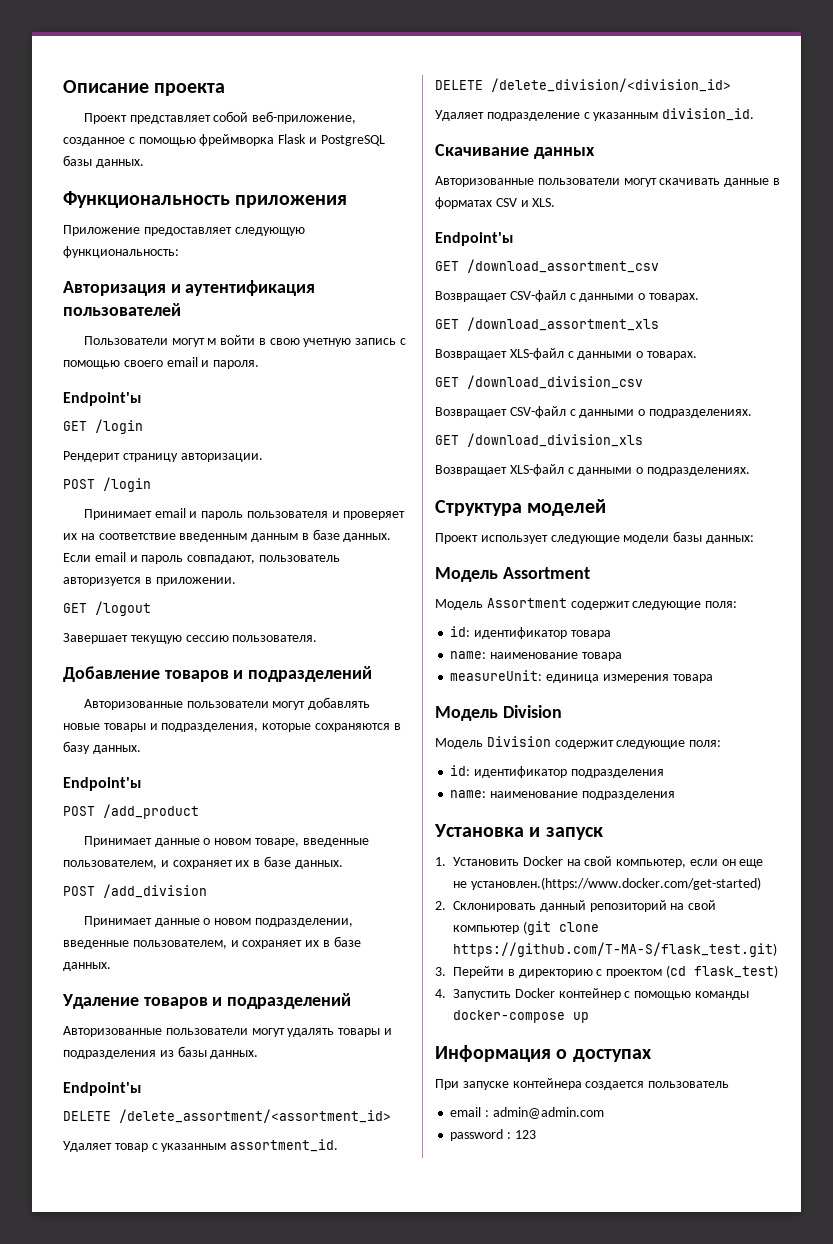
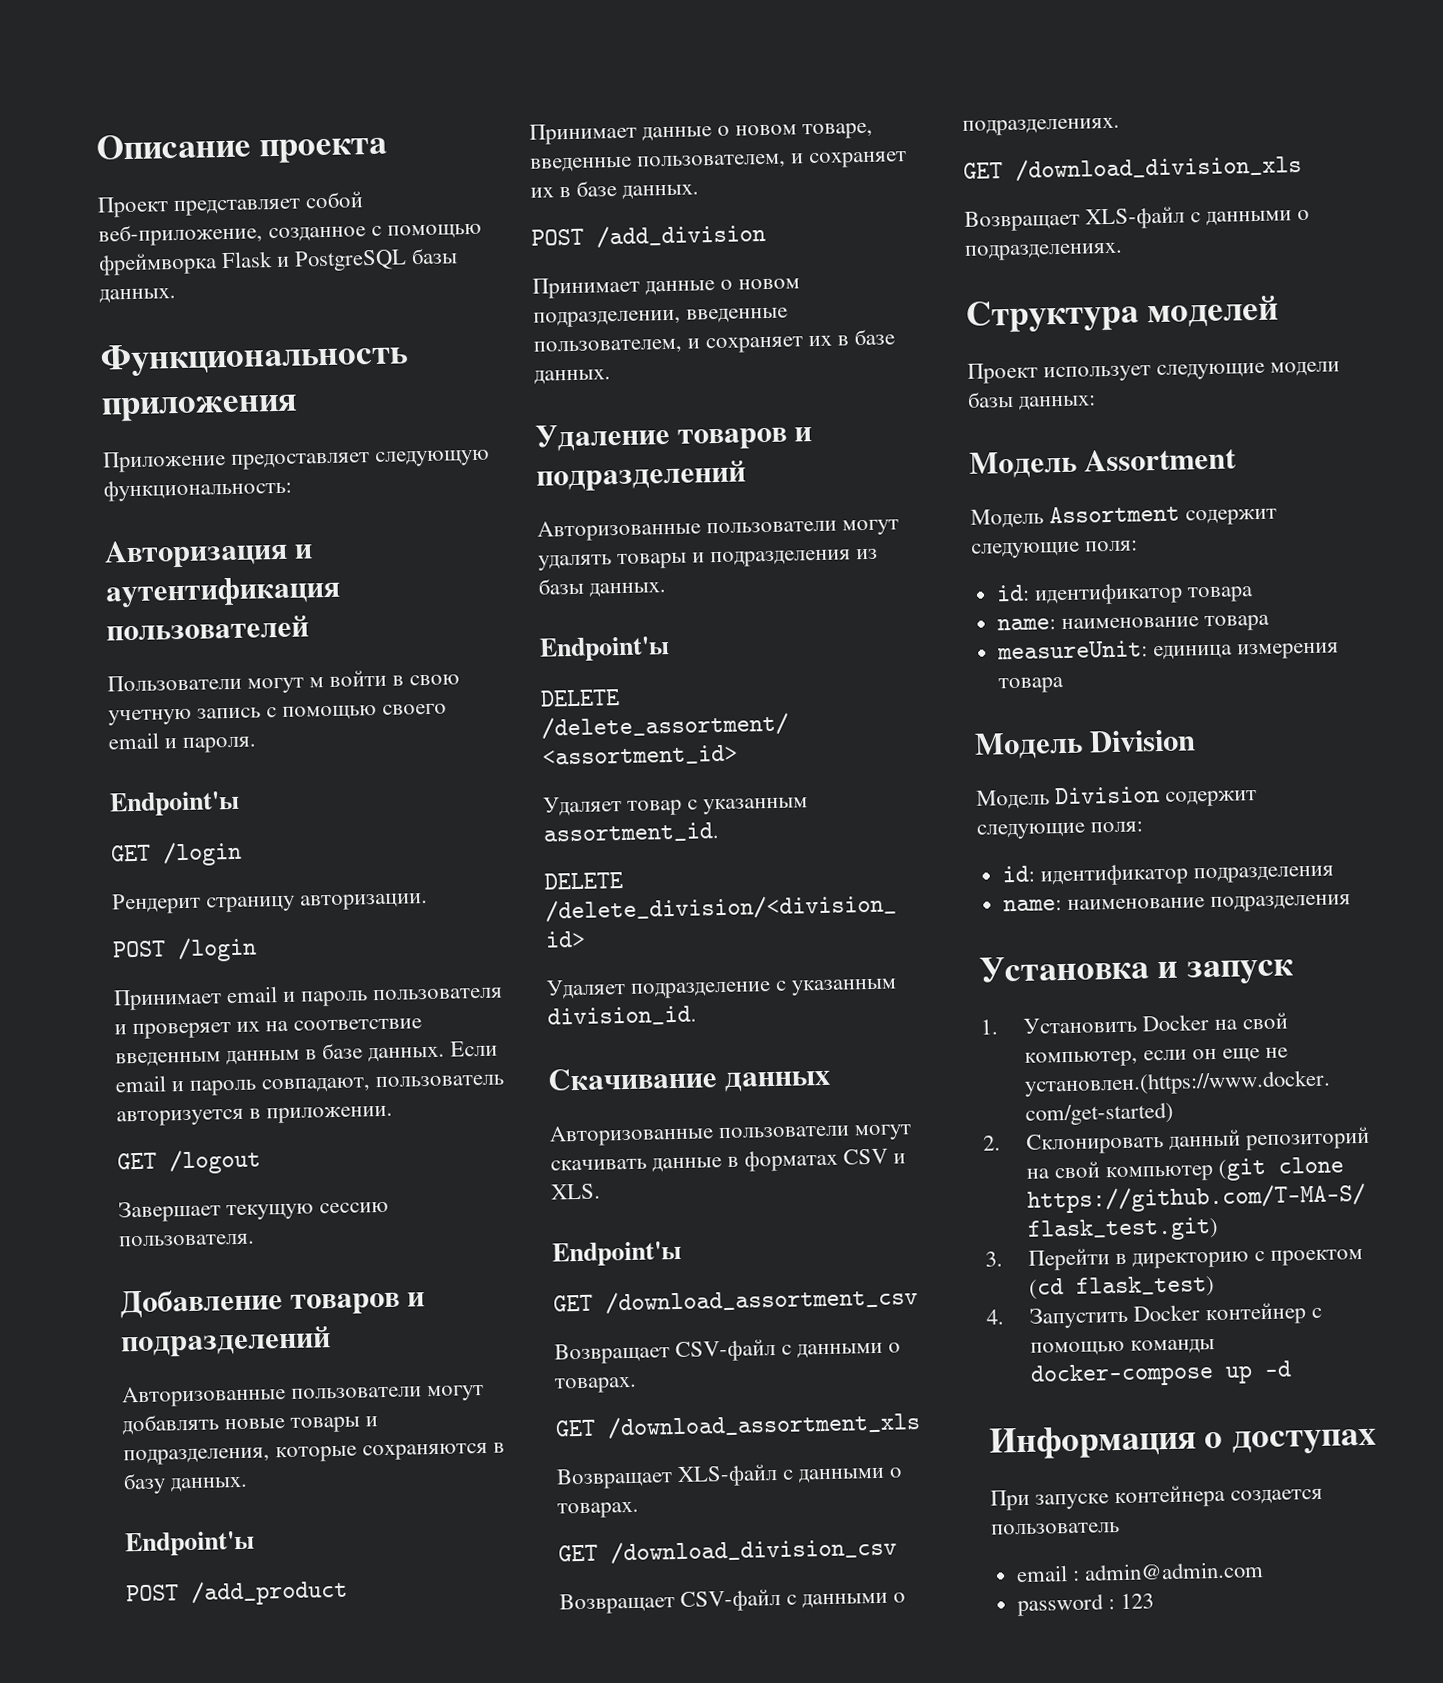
- 4. Запустить Docker контейнер с помощью команды docker-compose up
+ 4. Запустить Docker контейнер с помощью команды docker-compose up -d

